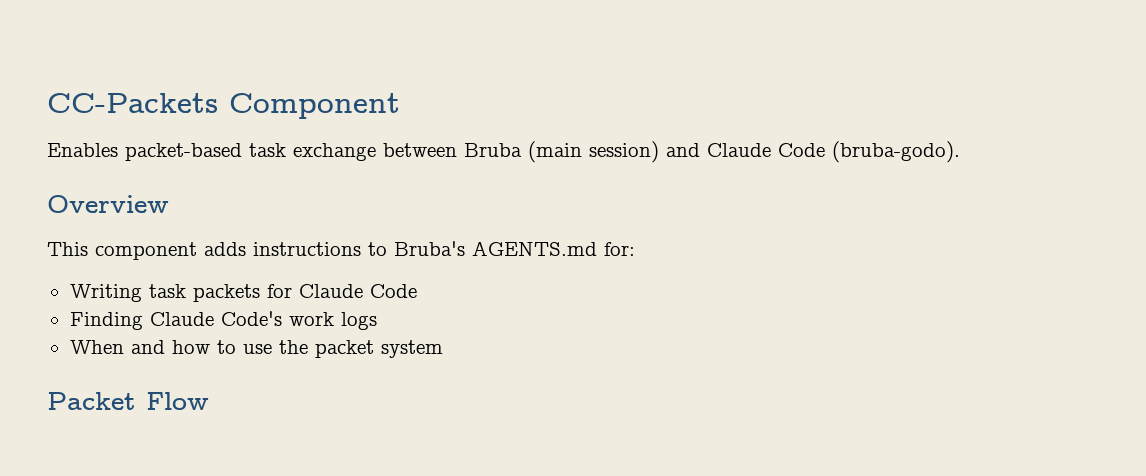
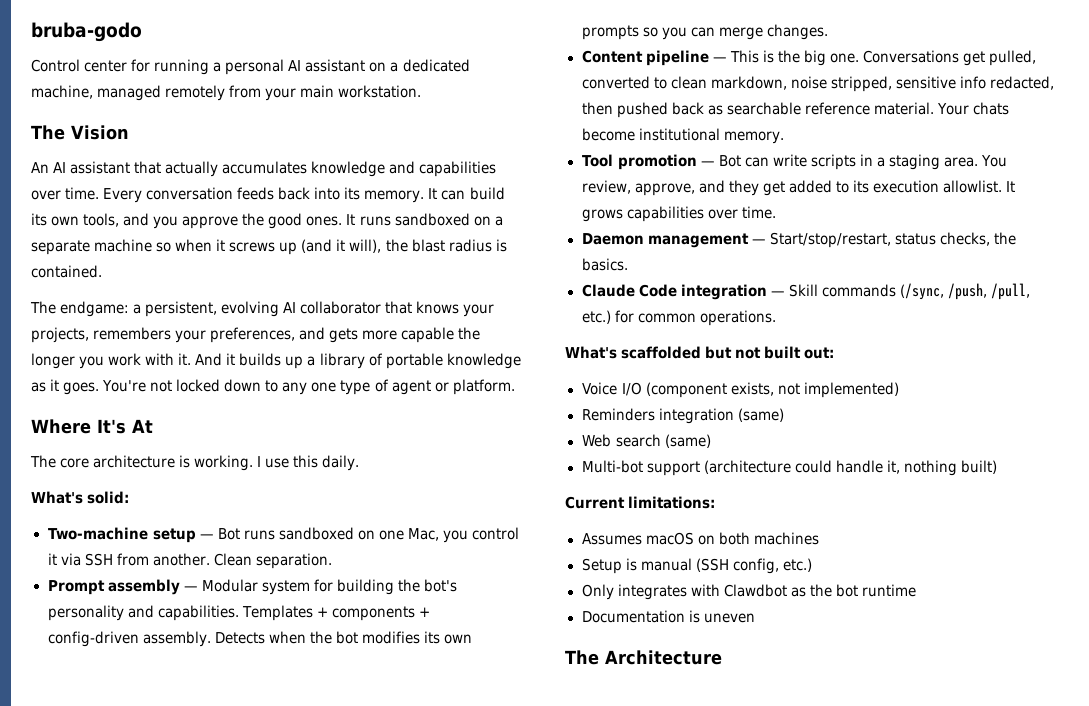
- CC-Packets Component
- Enables packet-based task exchange between Bruba (main session) and Claude Code (bruba-godo).
- Overview
- This component adds instructions to Bruba's AGENTS.md for:
- Writing task packets for Claude Code
- Finding Claude Code's work logs
- When and how to use the packet system
- Packet Flow
+ bruba-godo
+ Control center for running a personal AI assistant on a dedicated machine, managed remotely from your main workstation.
+ The Vision
+ An AI assistant that actually accumulates knowledge and capabilities over time. Every conversation feeds back into its memory. It can build its own tools, and you approve the good ones. It runs sandboxed on a separate machine so when it screws up (and it will), the blast radius is contained.
+ The endgame: a persistent, evolving AI collaborator that knows your projects, remembers your preferences, and gets more capable the longer you work with it. And it builds up a library of portable knowledge as it goes. You're not locked down to any one type of agent or platform.
+ Where It's At
+ The core architecture is working. I use this daily.
+ What's solid:
+ Two-machine setup — Bot runs sandboxed on one Mac, you control it via SSH from another. Clean separation.
+ Prompt assembly — Modular system for building the bot's personality and capabilities. Templates + components + config-driven assembly. Detects when the bot modifies its own prompts so you can merge changes.
+ Content pipeline — This is the big one. Conversations get pulled, converted to clean markdown, noise stripped, sensitive info redacted, then pushed back as searchable reference material. Your chats become institutional memory.
+ Tool promotion — Bot can write scripts in a staging area. You review, approve, and they get added to its execution allowlist. It grows capabilities over time.
+ Daemon management — Start/stop/restart, status checks, the basics.
+ Claude Code integration — Skill commands (/sync, /push, /pull, etc.) for common operations.
+ What's scaffolded but not built out:
+ Voice I/O (component exists, not implemented)
+ Reminders integration (same)
+ Web search (same)
+ Multi-bot support (architecture could handle it, nothing built)
+ Current limitations:
+ Assumes macOS on both machines
+ Setup is manual (SSH config, etc.)
+ Only integrates with Clawdbot as the bot runtime
+ Documentation is uneven
+ The Architecture

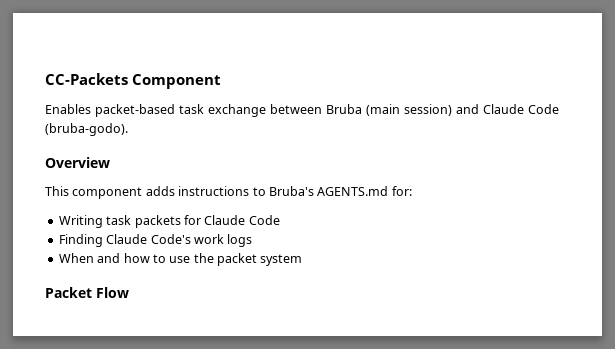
- bruba-godo
- Control center for running a personal AI assistant on a dedicated machine, managed remotely from your main workstation.
- The Vision
- An AI assistant that actually accumulates knowledge and capabilities over time. Every conversation feeds back into its memory. It can build its own tools, and you approve the good ones. It runs sandboxed on a separate machine so when it screws up (and it will), the blast radius is contained.
- The endgame: a persistent, evolving AI collaborator that knows your projects, remembers your preferences, and gets more capable the longer you work with it. And it builds up a library of portable knowledge as it goes. You're not locked down to any one type of agent or platform.
- Where It's At
- The core architecture is working. I use this daily.
- What's solid:
- Two-machine setup — Bot runs sandboxed on one Mac, you control it via SSH from another. Clean separation.
- Prompt assembly — Modular system for building the bot's personality and capabilities. Templates + components + config-driven assembly. Detects when the bot modifies its own prompts so you can merge changes.
- Content pipeline — This is the big one. Conversations get pulled, converted to clean markdown, noise stripped, sensitive info redacted, then pushed back as searchable reference material. Your chats become institutional memory.
- Tool promotion — Bot can write scripts in a staging area. You review, approve, and they get added to its execution allowlist. It grows capabilities over time.
- Daemon management — Start/stop/restart, status checks, the basics.
- Claude Code integration — Skill commands (/sync, /push, /pull, etc.) for common operations.
- What's scaffolded but not built out:
- Voice I/O (component exists, not implemented)
- Reminders integration (same)
- Web search (same)
- Multi-bot support (architecture could handle it, nothing built)
- Current limitations:
- Assumes macOS on both machines
- Setup is manual (SSH config, etc.)
- Only integrates with Clawdbot as the bot runtime
- Documentation is uneven
- The Architecture
+ CC-Packets Component
+ Enables packet-based task exchange between Bruba (main session) and Claude Code (bruba-godo).
+ Overview
+ This component adds instructions to Bruba's AGENTS.md for:
+ Writing task packets for Claude Code
+ Finding Claude Code's work logs
+ When and how to use the packet system
+ Packet Flow

